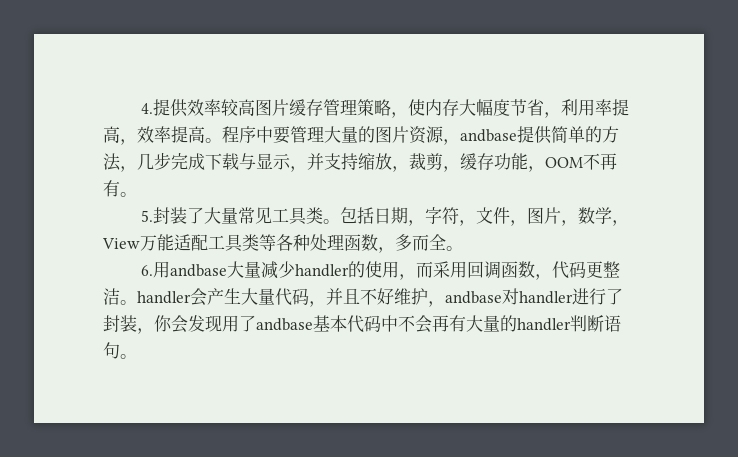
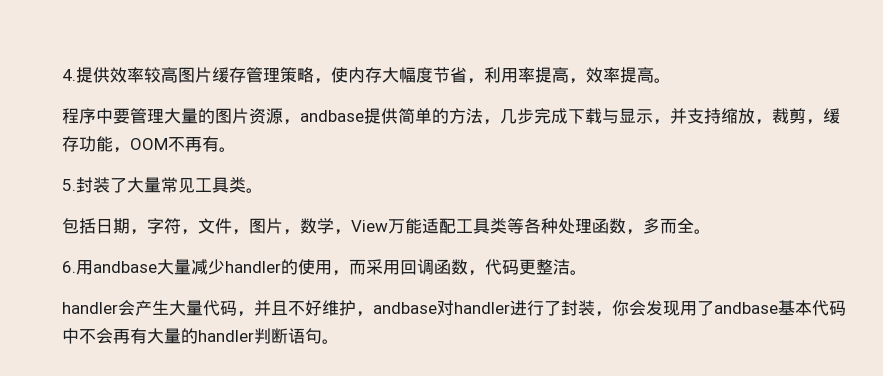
- 4.提供效率较高图片缓存管理策略，使内存大幅度节省，利用率提高，效率提高。程序中要管理大量的图片资源，andbase提供简单的方法，几步完成下载与显示，并支持缩放，裁剪，缓存功能，OOM不再有。
+ 4.提供效率较高图片缓存管理策略，使内存大幅度节省，利用率提高，效率提高。
+ 程序中要管理大量的图片资源，andbase提供简单的方法，几步完成下载与显示，并支持缩放，裁剪，缓存功能，OOM不再有。
- 5.封装了大量常见工具类。包括日期，字符，文件，图片，数学，View万能适配工具类等各种处理函数，多而全。
+ 5.封装了大量常见工具类。
+ 包括日期，字符，文件，图片，数学，View万能适配工具类等各种处理函数，多而全。
- 6.用andbase大量减少handler的使用，而采用回调函数，代码更整洁。handler会产生大量代码，并且不好维护，andbase对handler进行了封装，你会发现用了andbase基本代码中不会再有大量的handler判断语句。
+ 6.用andbase大量减少handler的使用，而采用回调函数，代码更整洁。
+ handler会产生大量代码，并且不好维护，andbase对handler进行了封装，你会发现用了andbase基本代码中不会再有大量的handler判断语句。

